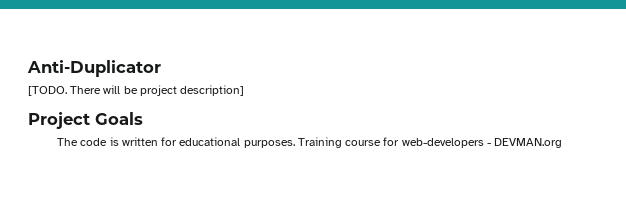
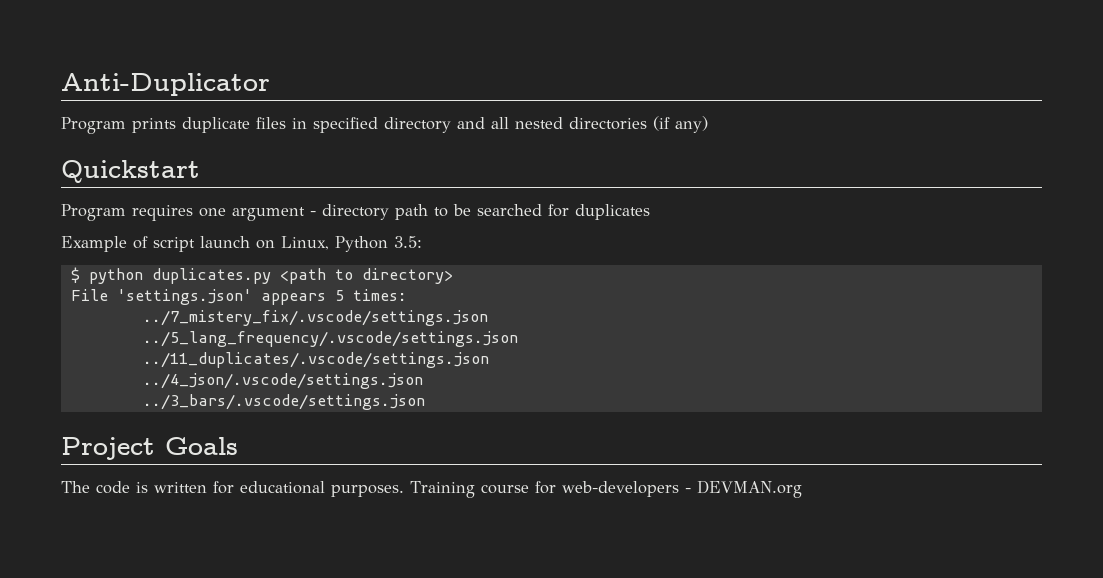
- [TODO. There will be project description]
+ Program prints duplicate files in specified directory and all nested directories (if any)
+ Quickstart
+ Program requires one argument - directory path to be searched for duplicates
+ Example of script launch on Linux, Python 3.5:
+ $ python duplicates.py <path to directory>
+ File 'settings.json' appears 5 times:
+ ../7_mistery_fix/.vscode/settings.json
+ ../5_lang_frequency/.vscode/settings.json
+ ../11_duplicates/.vscode/settings.json
+ ../4_json/.vscode/settings.json
+ ../3_bars/.vscode/settings.json

